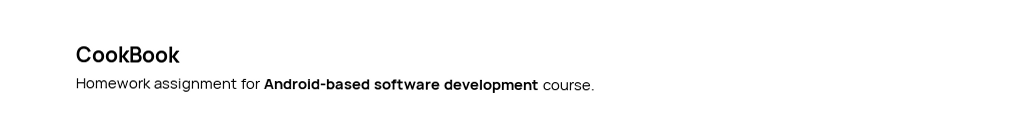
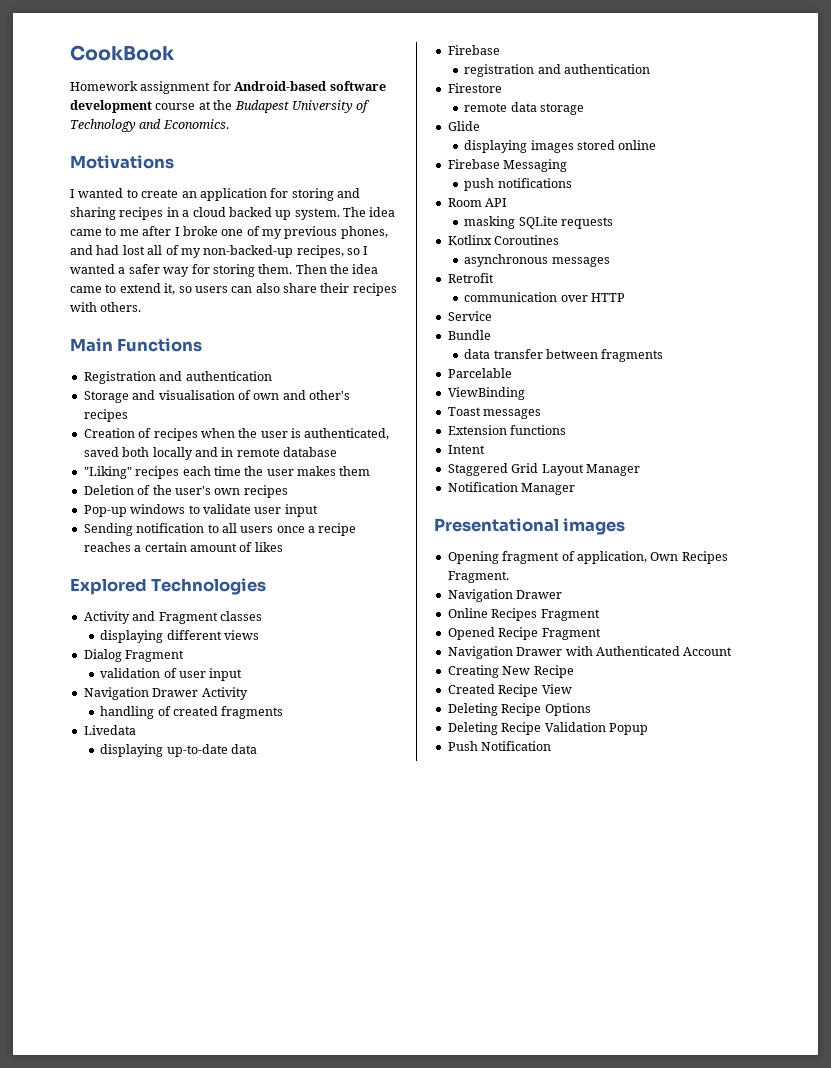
- Homework assignment for Android-based software development course.
+ Homework assignment for Android-based software development course at the Budapest University of Technology and Economics.
+ Motivations
+ I wanted to create an application for storing and sharing recipes in a cloud backed up system. The idea came to me after I broke one of my previous phones, and had lost all of my non-backed-up recipes, so I wanted a safer way for storing them. Then the idea came to extend it, so users can also share their recipes with others.
+ Main Functions
+ Registration and authentication
+ Storage and visualisation of own and other's recipes
+ Creation of recipes when the user is authenticated, saved both locally and in remote database
+ "Liking" recipes each time the user makes them
+ Deletion of the user's own recipes
+ Pop-up windows to validate user input
+ Sending notification to all users once a recipe reaches a certain amount of likes
+ Explored Technologies
+ Activity and Fragment classes
+ displaying different views
+ Dialog Fragment
+ validation of user input
+ Navigation Drawer Activity
+ handling of created fragments
+ Livedata
+ displaying up-to-date data
+ Firebase
+ registration and authentication
+ Firestore
+ remote data storage
+ Glide
+ displaying images stored online
+ Firebase Messaging
+ push notifications
+ Room API
+ masking SQLite requests
+ Kotlinx Coroutines
+ asynchronous messages
+ Retrofit
+ communication over HTTP
+ Service
+ Bundle
+ data transfer between fragments
+ Parcelable
+ ViewBinding
+ Toast messages
+ Extension functions
+ Intent
+ Staggered Grid Layout Manager
+ Notification Manager
+ Presentational images
+ Opening fragment of application, Own Recipes Fragment.
+ Navigation Drawer
+ Online Recipes Fragment
+ Opened Recipe Fragment
+ Navigation Drawer with Authenticated Account
+ Creating New Recipe
+ Created Recipe View
+ Deleting Recipe Options
+ Deleting Recipe Validation Popup
+ Push Notification

